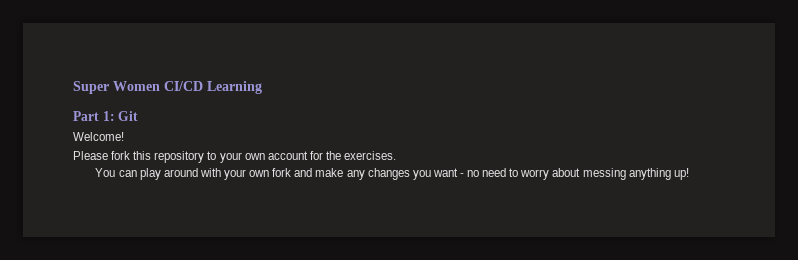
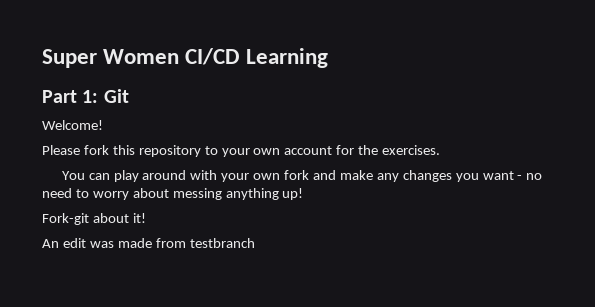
+ Fork-git about it!
+ An edit was made from testbranch

